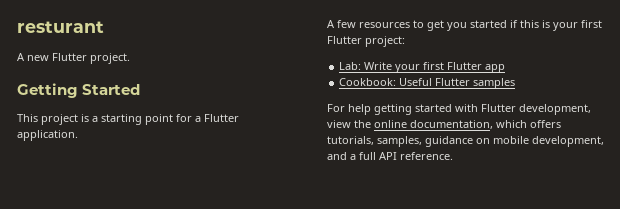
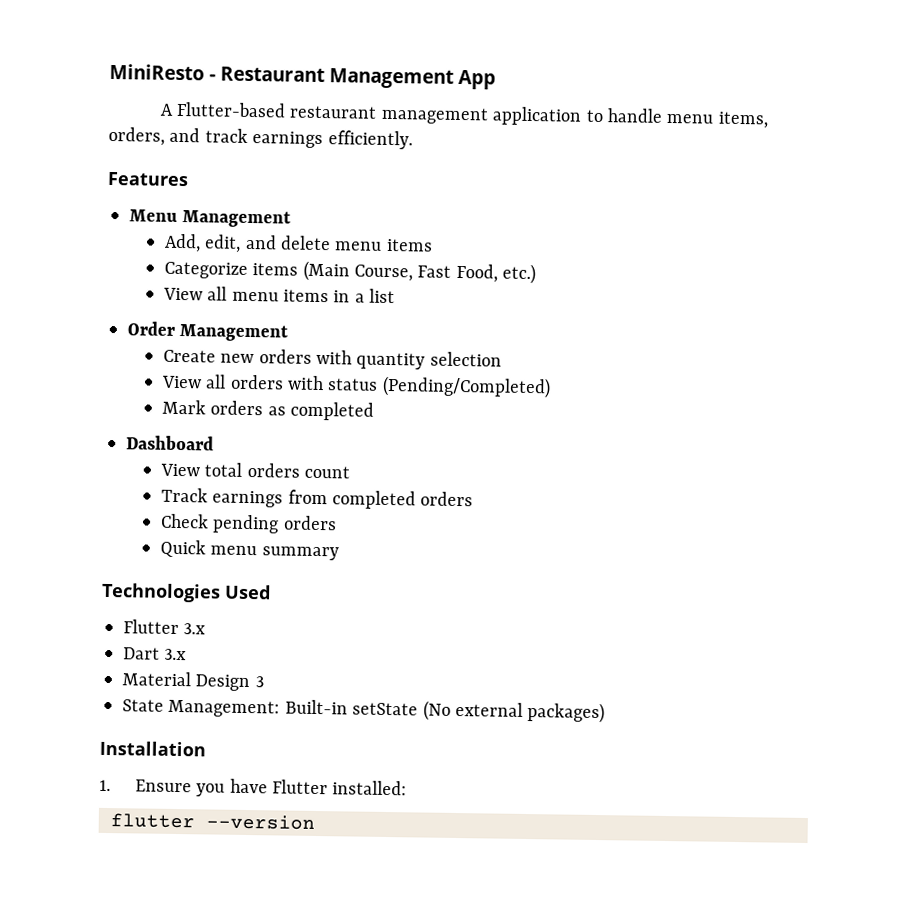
- resturant
- A new Flutter project.
- Getting Started
- This project is a starting point for a Flutter application.
- A few resources to get you started if this is your first Flutter project:
- Lab: Write your first Flutter app
- Cookbook: Useful Flutter samples
- For help getting started with Flutter development, view the online documentation, which offers tutorials, samples, guidance on mobile development, and a full API reference.
+ MiniResto - Restaurant Management App
+ A Flutter-based restaurant management application to handle menu items, orders, and track earnings efficiently.
+ Features
+ Menu Management
+ Add, edit, and delete menu items
+ Categorize items (Main Course, Fast Food, etc.)
+ View all menu items in a list
+ Order Management
+ Create new orders with quantity selection
+ View all orders with status (Pending/Completed)
+ Mark orders as completed
+ Dashboard
+ View total orders count
+ Track earnings from completed orders
+ Check pending orders
+ Quick menu summary
+ Technologies Used
+ Flutter 3.x
+ Dart 3.x
+ Material Design 3
+ State Management: Built-in setState (No external packages)
+ Installation
+ 1. Ensure you have Flutter installed:
+ flutter --version

